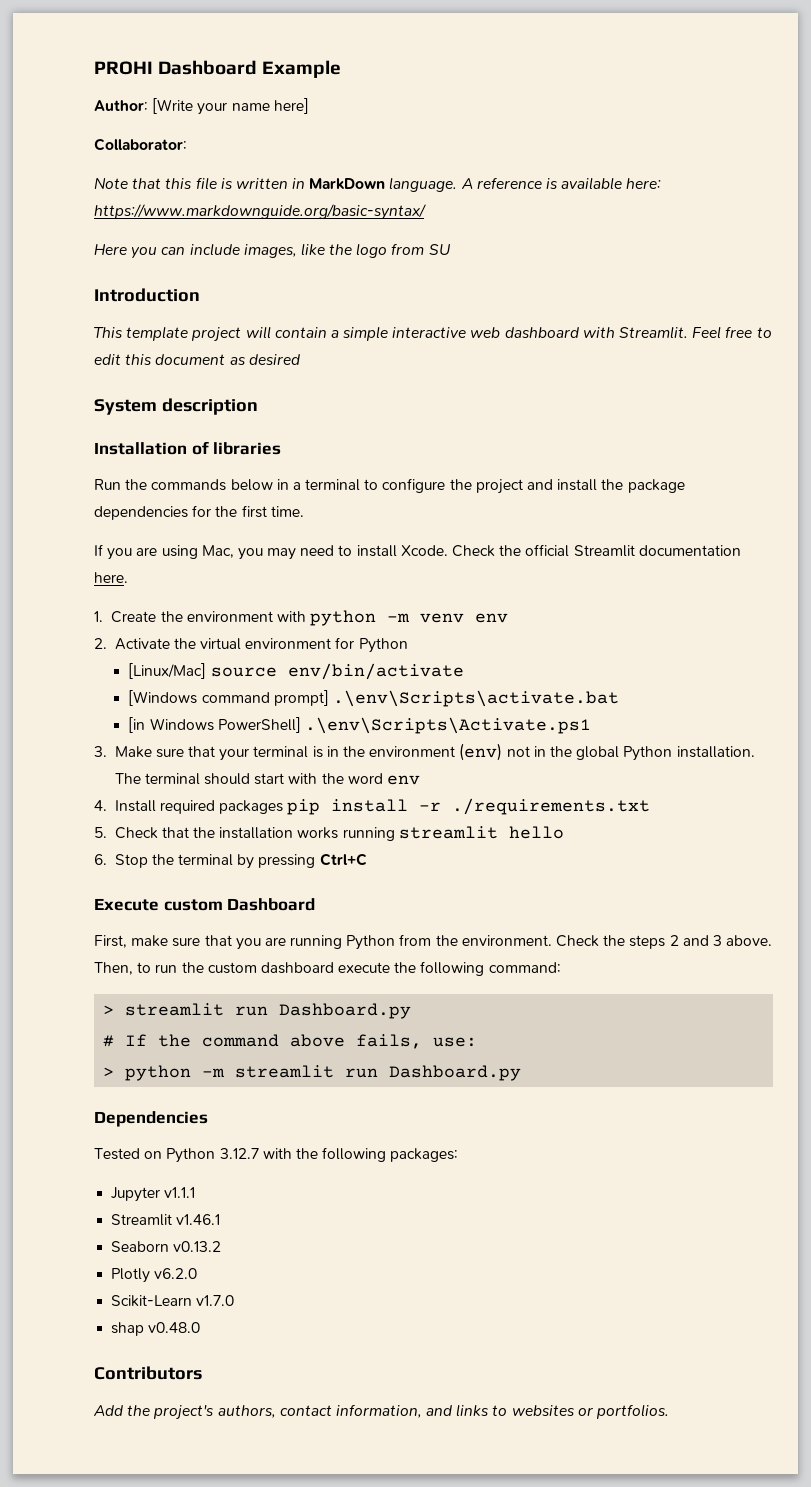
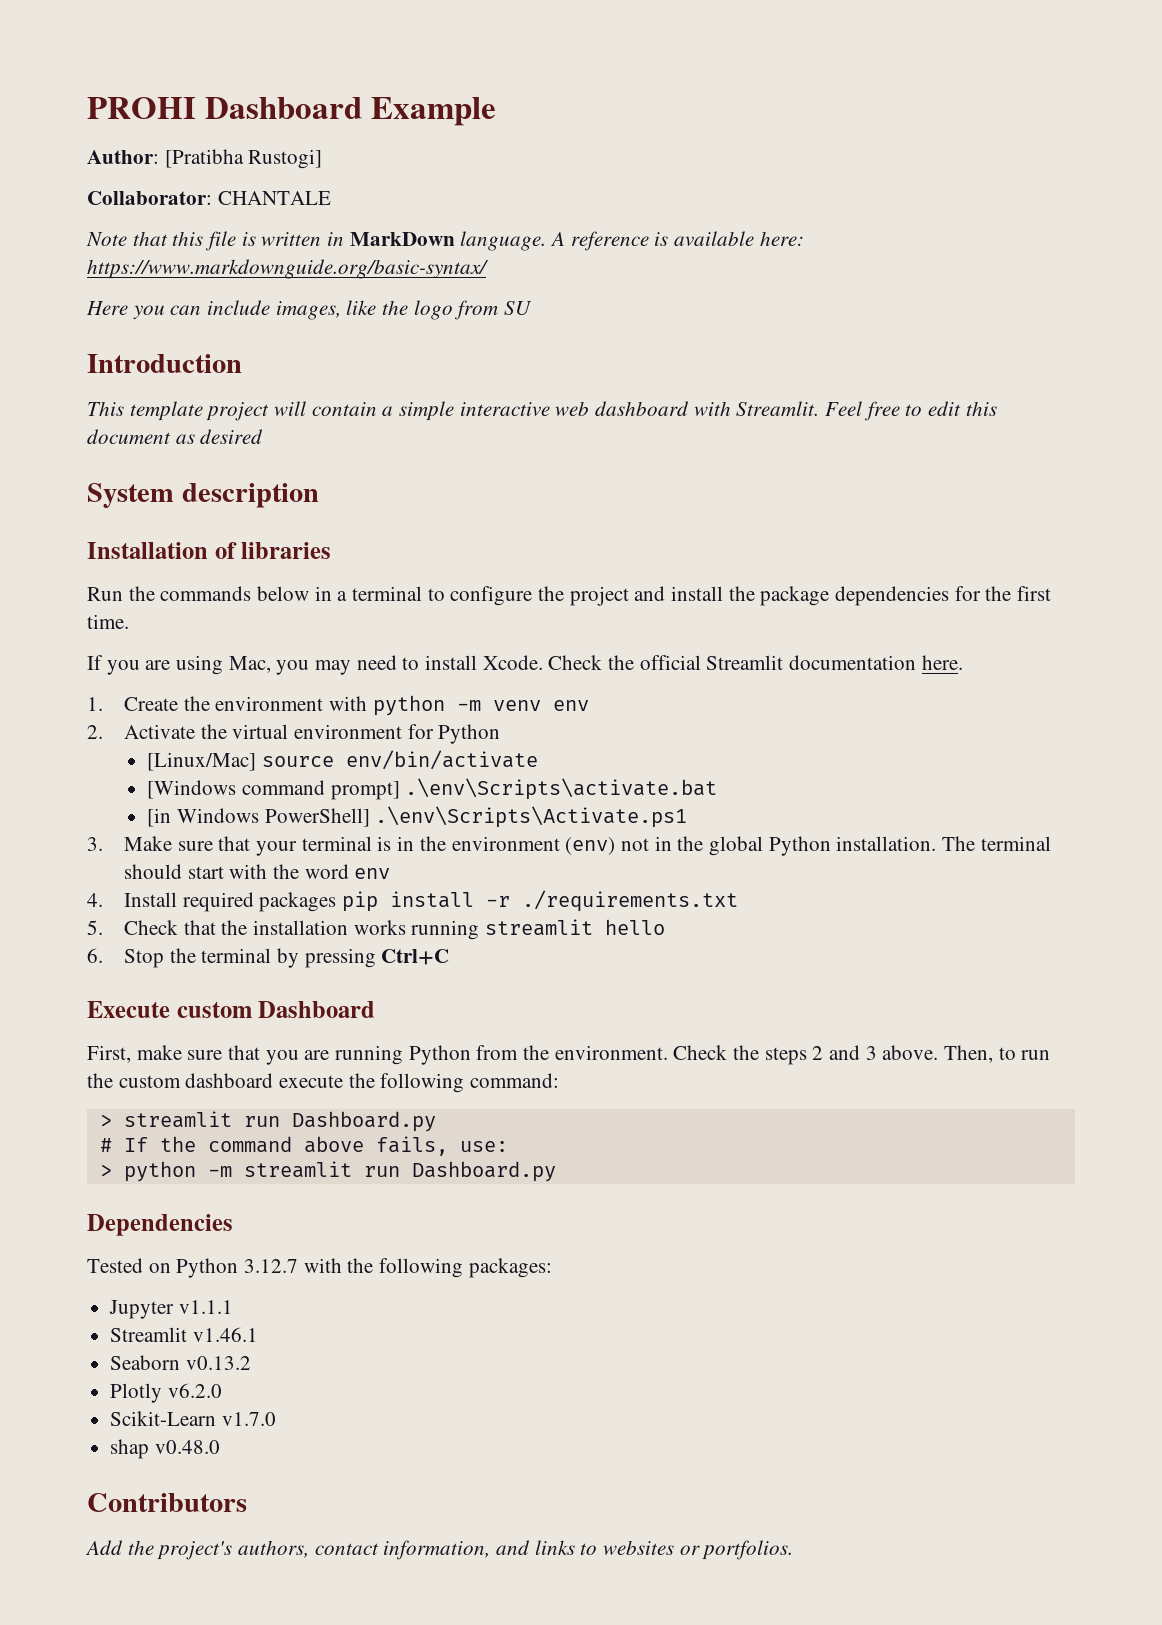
- Author: [Write your name here]
+ Author: [Pratibha Rustogi]
- Collaborator:
+ Collaborator: CHANTALE

